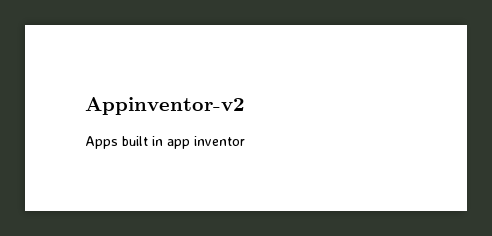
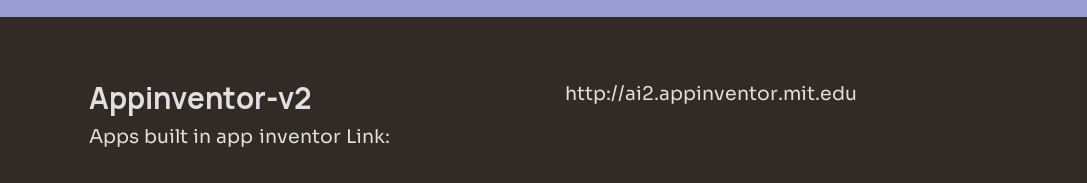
- Apps built in app inventor
+ Apps built in app inventor Link: http://ai2.appinventor.mit.edu

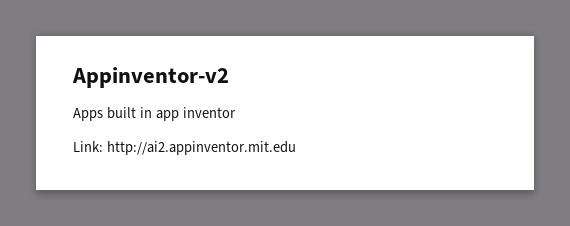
- Apps built in app inventor Link: http://ai2.appinventor.mit.edu
+ Apps built in app inventor
+ Link: http://ai2.appinventor.mit.edu

